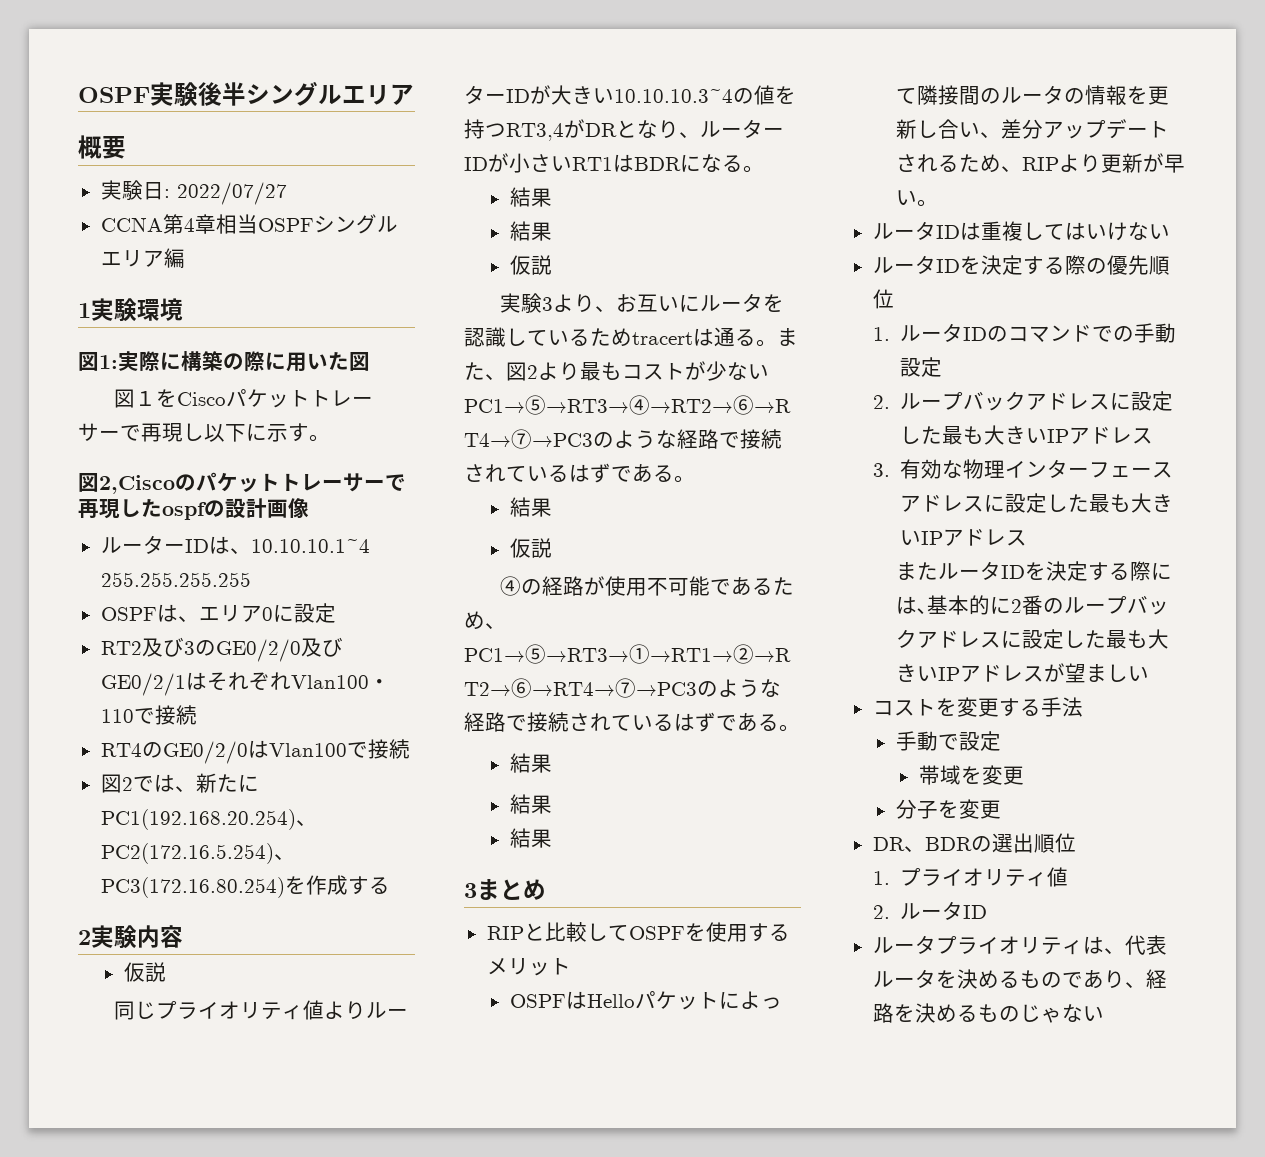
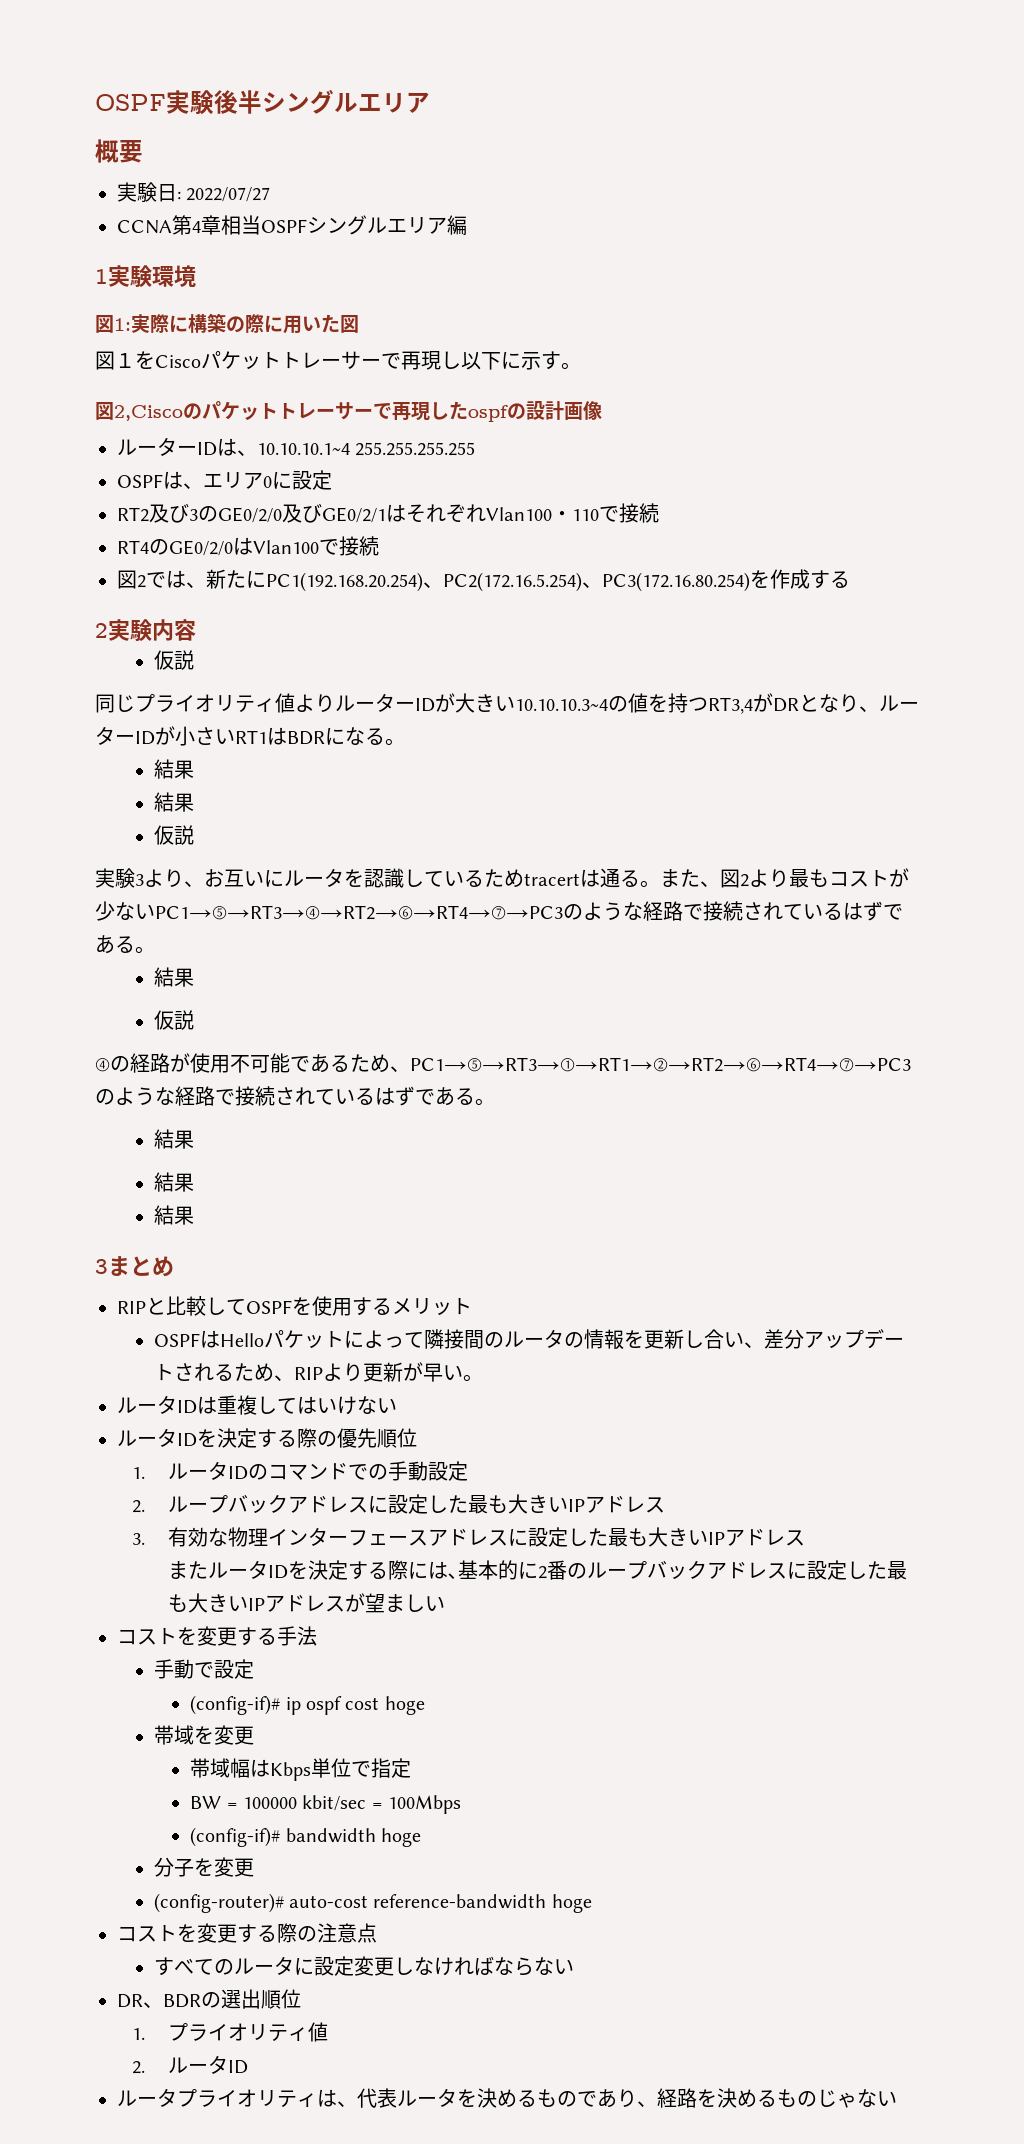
+ (config-if)# ip ospf cost hoge
  帯域を変更
+ 帯域幅はKbps単位で指定
+ BW = 100000 kbit/sec = 100Mbps
+ (config-if)# bandwidth hoge
  分子を変更
+ (config-router)# auto-cost reference-bandwidth hoge
+ コストを変更する際の注意点
+ すべてのルータに設定変更しなければならない

